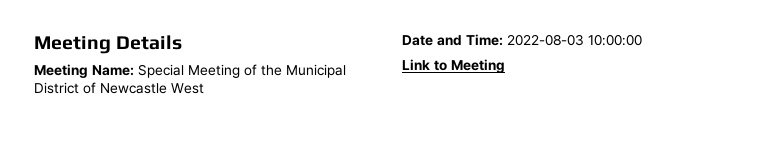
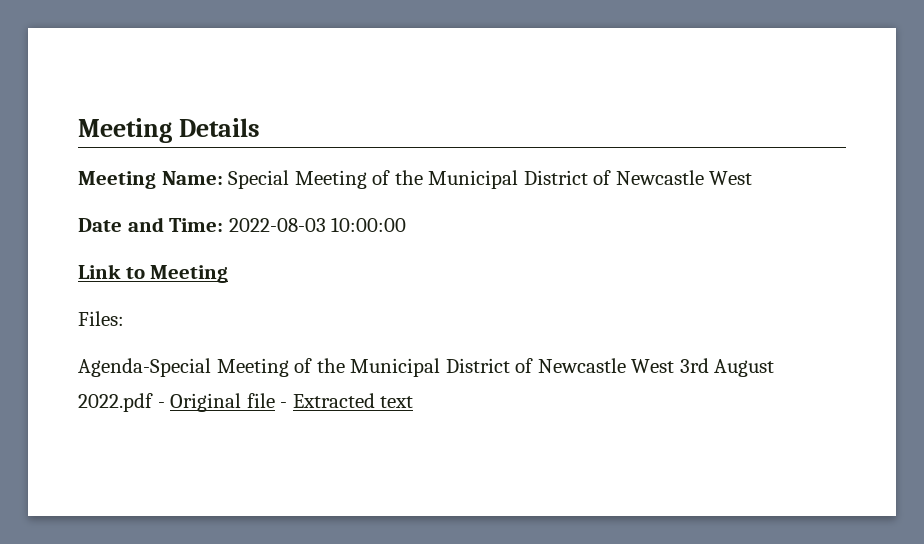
+ Files:
+ Agenda-Special Meeting of the Municipal District of Newcastle West 3rd August 2022.pdf - Original file - Extracted text

